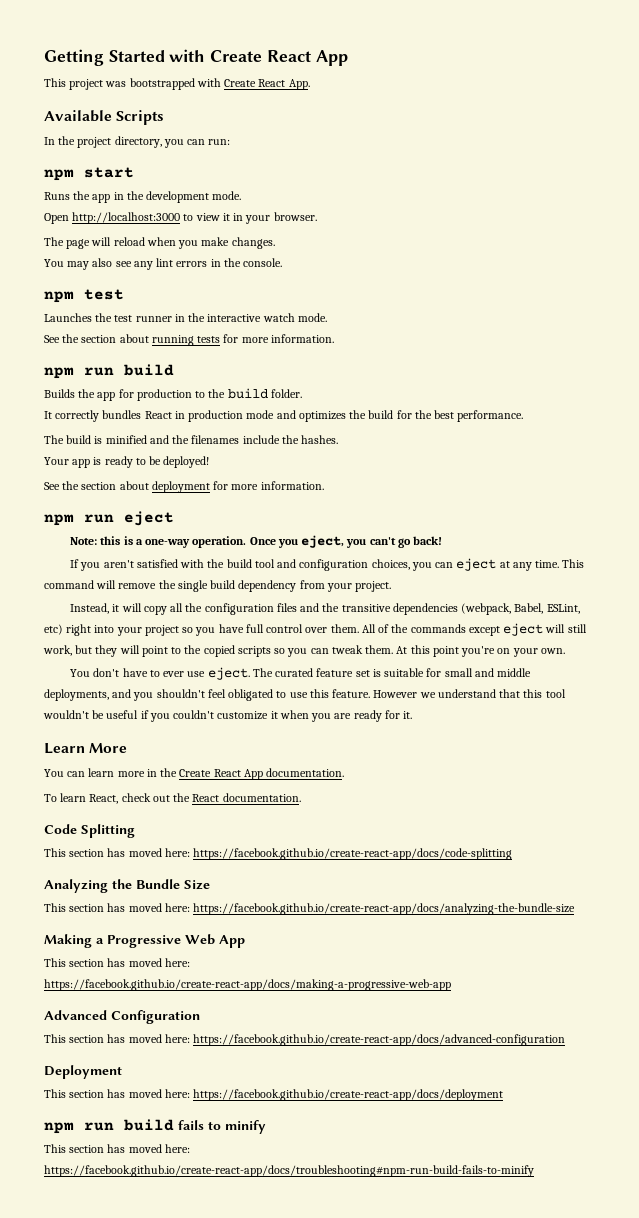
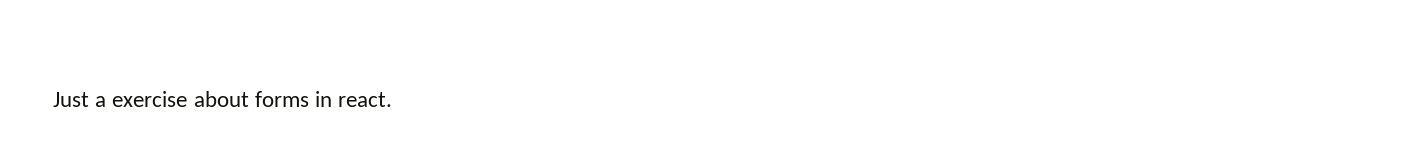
- Getting Started with Create React App
- This project was bootstrapped with Create React App.
- Available Scripts
- In the project directory, you can run:
- npm start
- Runs the app in the development mode.
- Open http://localhost:3000 to view it in your browser.
- The page will reload when you make changes.
- You may also see any lint errors in the console.
- npm test
- Launches the test runner in the interactive watch mode.
- See the section about running tests for more information.
- npm run build
- Builds the app for production to the build folder.
- It correctly bundles React in production mode and optimizes the build for the best performance.
- The build is minified and the filenames include the hashes.
- Your app is ready to be deployed!
- See the section about deployment for more information.
- npm run eject
- Note: this is a one-way operation. Once you eject, you can't go back!
- If you aren't satisfied with the build tool and configuration choices, you can eject at any time. This command will remove the single build dependency from your project.
- Instead, it will copy all the configuration files and the transitive dependencies (webpack, Babel, ESLint, etc) right into your project so you have full control over them. All of the commands except eject will still work, but they will point to the copied scripts so you can tweak them. At this point you're on your own.
- You don't have to ever use eject. The curated feature set is suitable for small and middle deployments, and you shouldn't feel obligated to use this feature. However we understand that this tool wouldn't be useful if you couldn't customize it when you are ready for it.
- Learn More
- You can learn more in the Create React App documentation.
- To learn React, check out the React documentation.
- Code Splitting
- This section has moved here: https://facebook.github.io/create-react-app/docs/code-splitting
- Analyzing the Bundle Size
- This section has moved here: https://facebook.github.io/create-react-app/docs/analyzing-the-bundle-size
- Making a Progressive Web App
- This section has moved here: https://facebook.github.io/create-react-app/docs/making-a-progressive-web-app
- Advanced Configuration
- This section has moved here: https://facebook.github.io/create-react-app/docs/advanced-configuration
- Deployment
- This section has moved here: https://facebook.github.io/create-react-app/docs/deployment
- npm run build fails to minify
- This section has moved here: https://facebook.github.io/create-react-app/docs/troubleshooting#npm-run-build-fails-to-minify
+ Just a exercise about forms in react.

